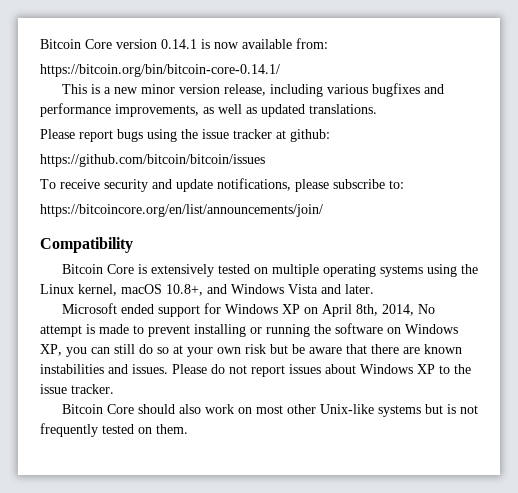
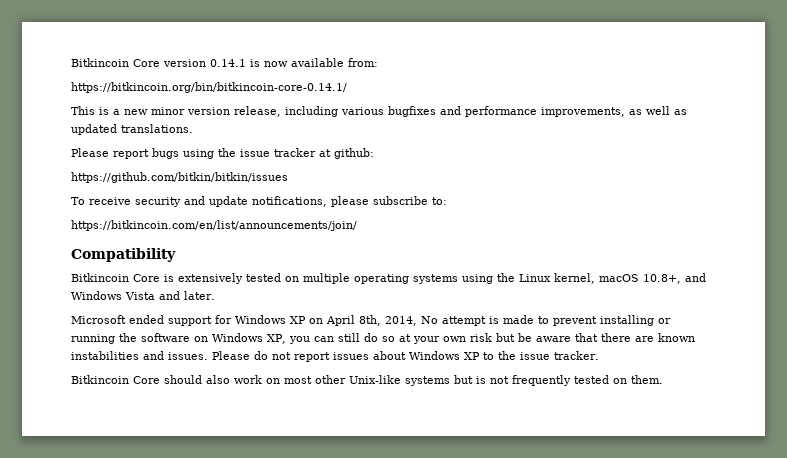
- Bitcoin Core version 0.14.1 is now available from:
+ Bitkincoin Core version 0.14.1 is now available from:
- https://bitcoin.org/bin/bitcoin-core-0.14.1/
+ https://bitkincoin.org/bin/bitkincoin-core-0.14.1/
- https://github.com/bitcoin/bitcoin/issues
+ https://github.com/bitkin/bitkin/issues
- https://bitcoincore.org/en/list/announcements/join/
+ https://bitkincoin.com/en/list/announcements/join/
- Bitcoin Core is extensively tested on multiple operating systems using the Linux kernel, macOS 10.8+, and Windows Vista and later.
+ Bitkincoin Core is extensively tested on multiple operating systems using the Linux kernel, macOS 10.8+, and Windows Vista and later.
- Bitcoin Core should also work on most other Unix-like systems but is not frequently tested on them.
+ Bitkincoin Core should also work on most other Unix-like systems but is not frequently tested on them.

